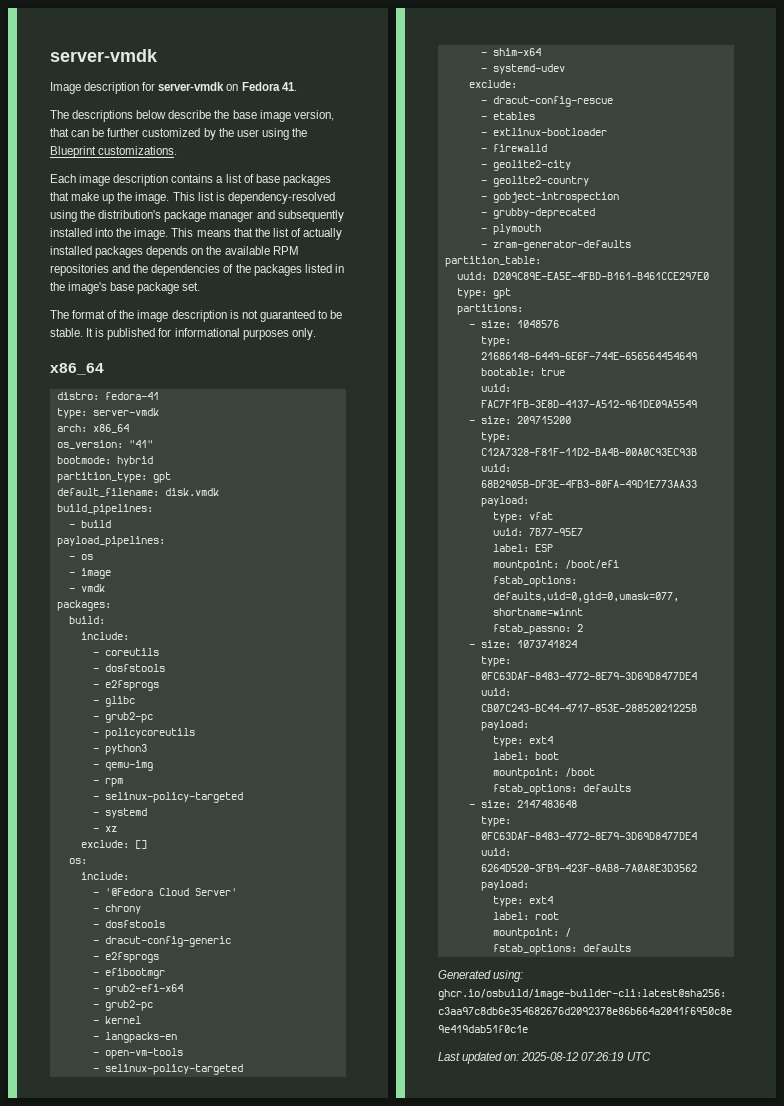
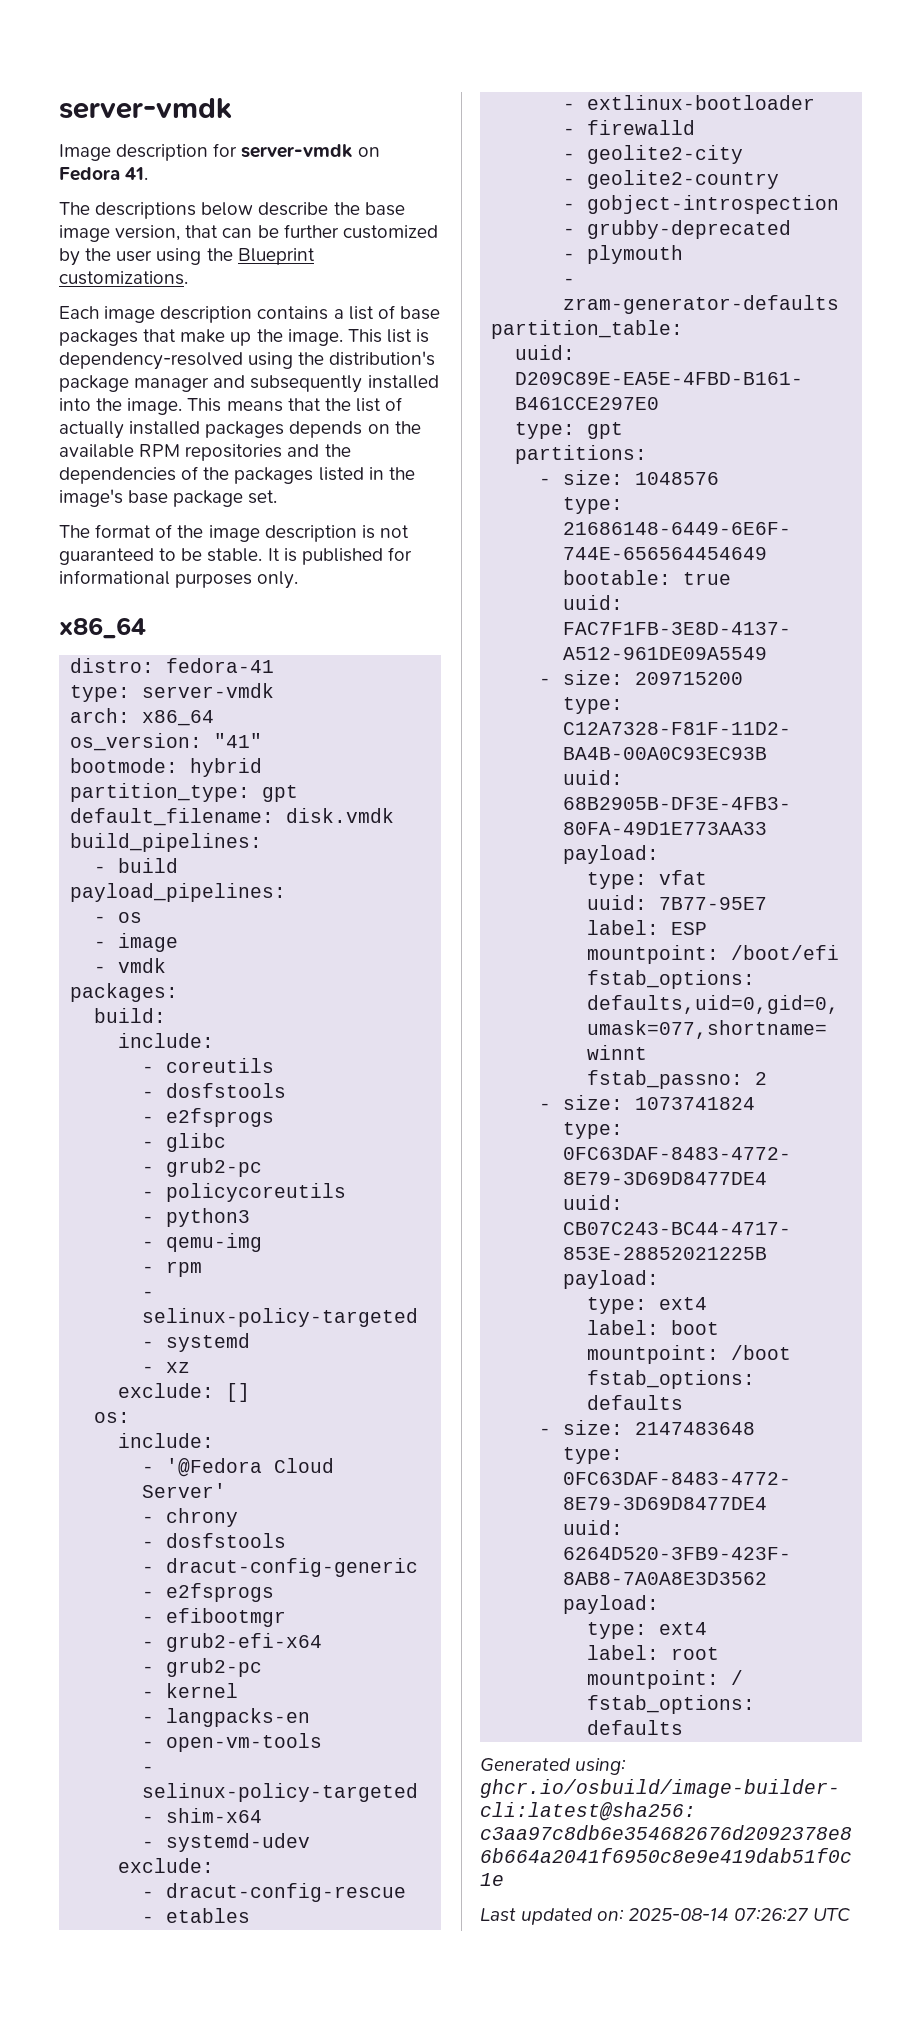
- Last updated on: 2025-08-12 07:26:19 UTC
+ Last updated on: 2025-08-14 07:26:27 UTC

